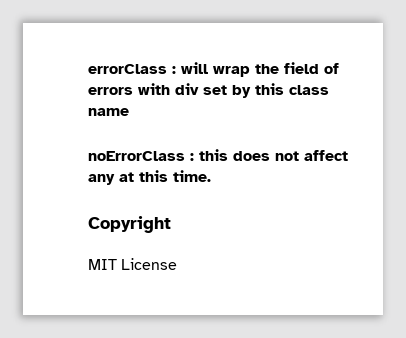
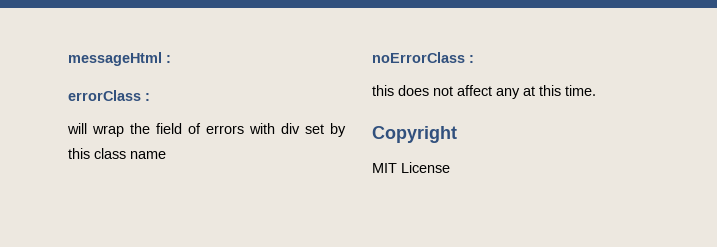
+ messageHtml :
- errorClass : will wrap the field of errors with div set by this class name
+ errorClass :
+ will wrap the field of errors with div set by this class name
- noErrorClass : this does not affect any at this time.
+ noErrorClass :
+ this does not affect any at this time.

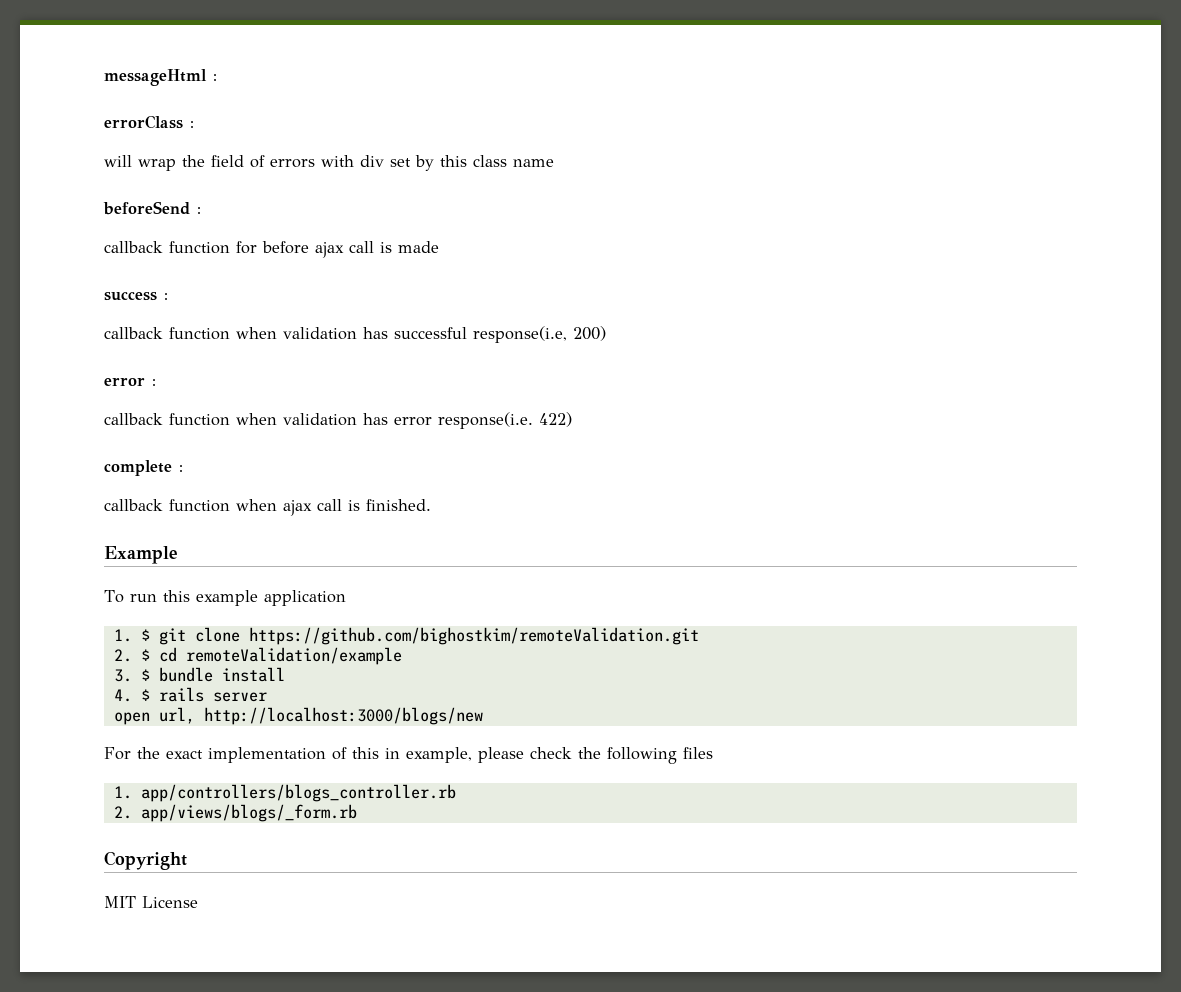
- noErrorClass :
- this does not affect any at this time.
+ beforeSend :
+ callback function for before ajax call is made
+ success :
+ callback function when validation has successful response(i.e, 200)
+ error :
+ callback function when validation has error response(i.e. 422)
+ complete :
+ callback function when ajax call is finished.
+ Example
+ To run this example application
+ 1. $ git clone https://github.com/bighostkim/remoteValidation.git
+ 2. $ cd remoteValidation/example
+ 3. $ bundle install
+ 4. $ rails server
+ open url, http://localhost:3000/blogs/new
+ For the exact implementation of this in example, please check the following files
+ 1. app/controllers/blogs_controller.rb
+ 2. app/views/blogs/_form.rb

